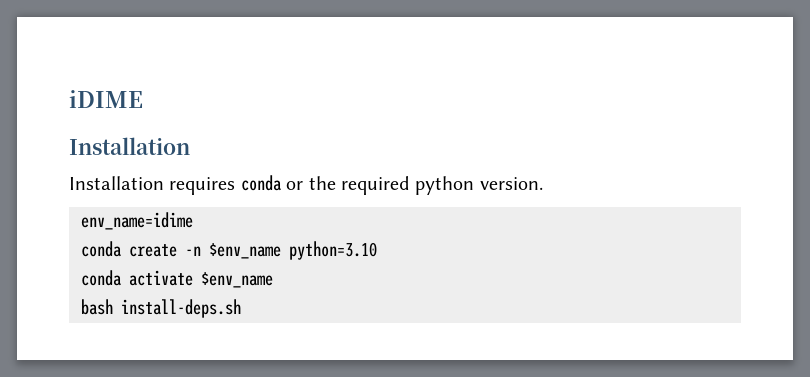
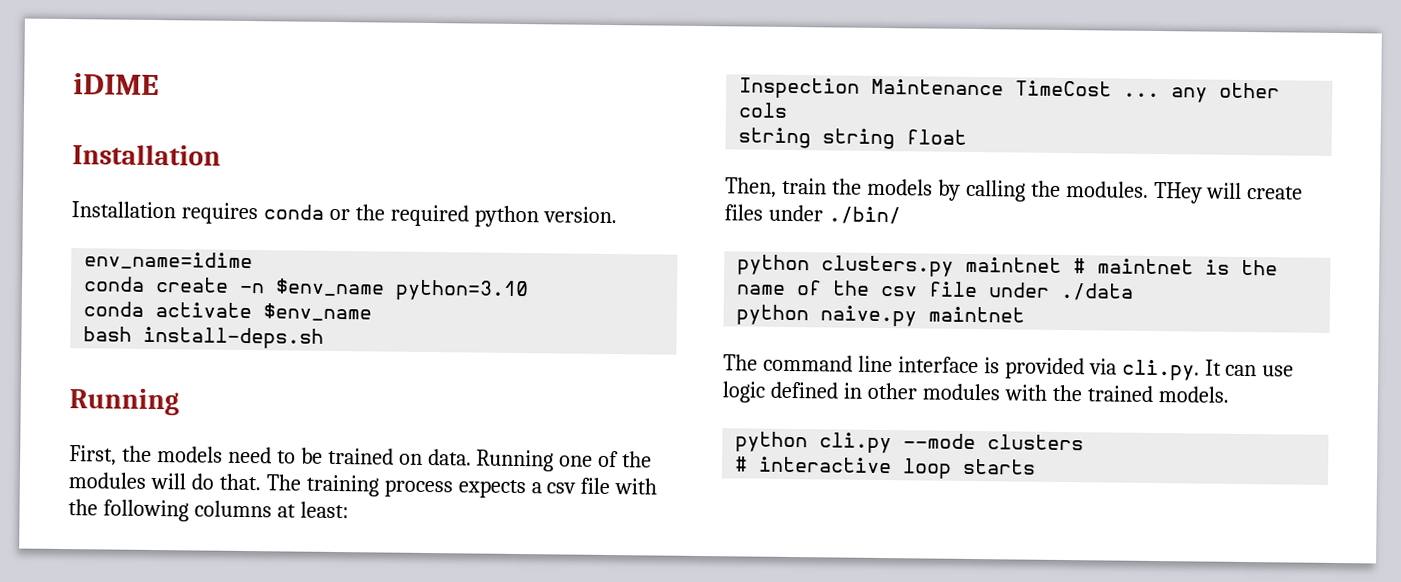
  bash install-deps.sh
+ Running
+ First, the models need to be trained on data. Running one of the modules will do that. The training process expects a csv file with the following columns at least:
+ Inspection Maintenance TimeCost ... any other cols
+ string string float
+ Then, train the models by calling the modules. THey will create files under ./bin/
+ python clusters.py maintnet # maintnet is the name of the csv file under ./data
+ python naive.py maintnet
+ The command line interface is provided via cli.py. It can use logic defined in other modules with the trained models.
+ python cli.py --mode clusters
+ # interactive loop starts

